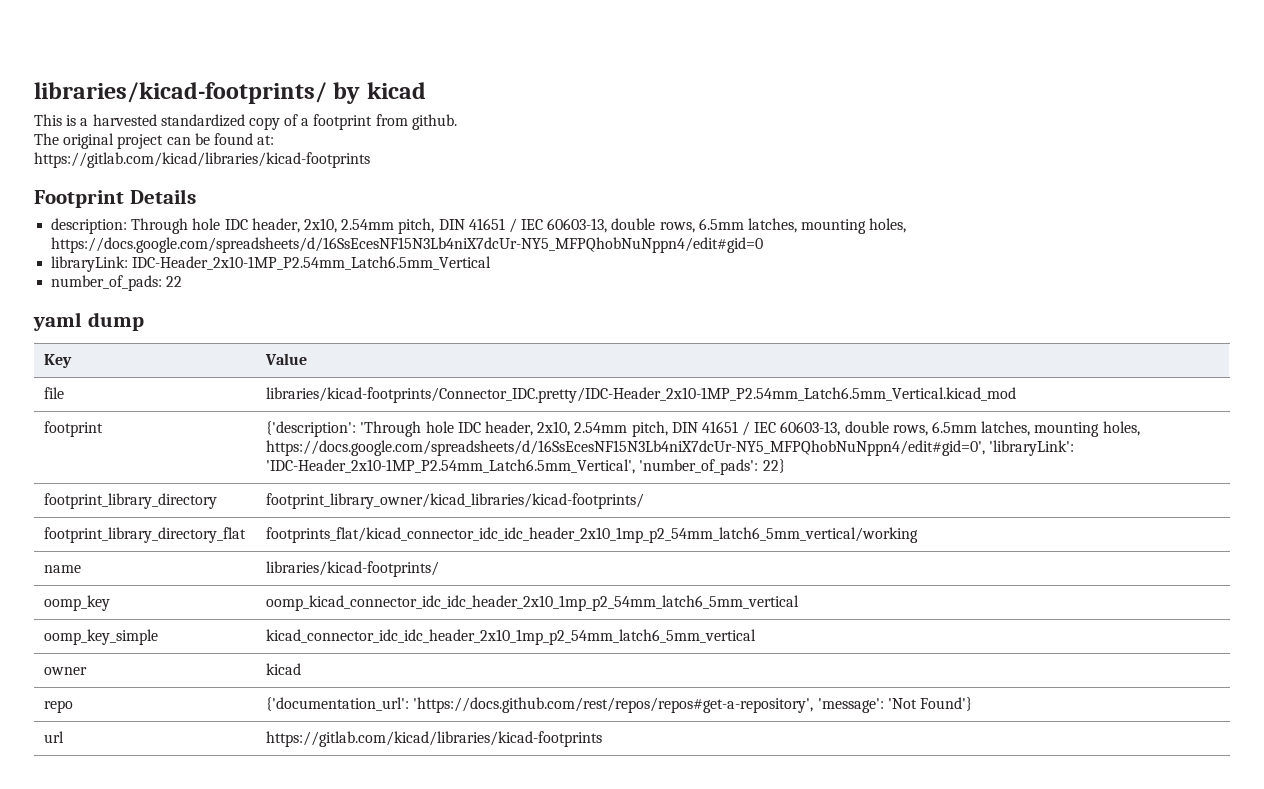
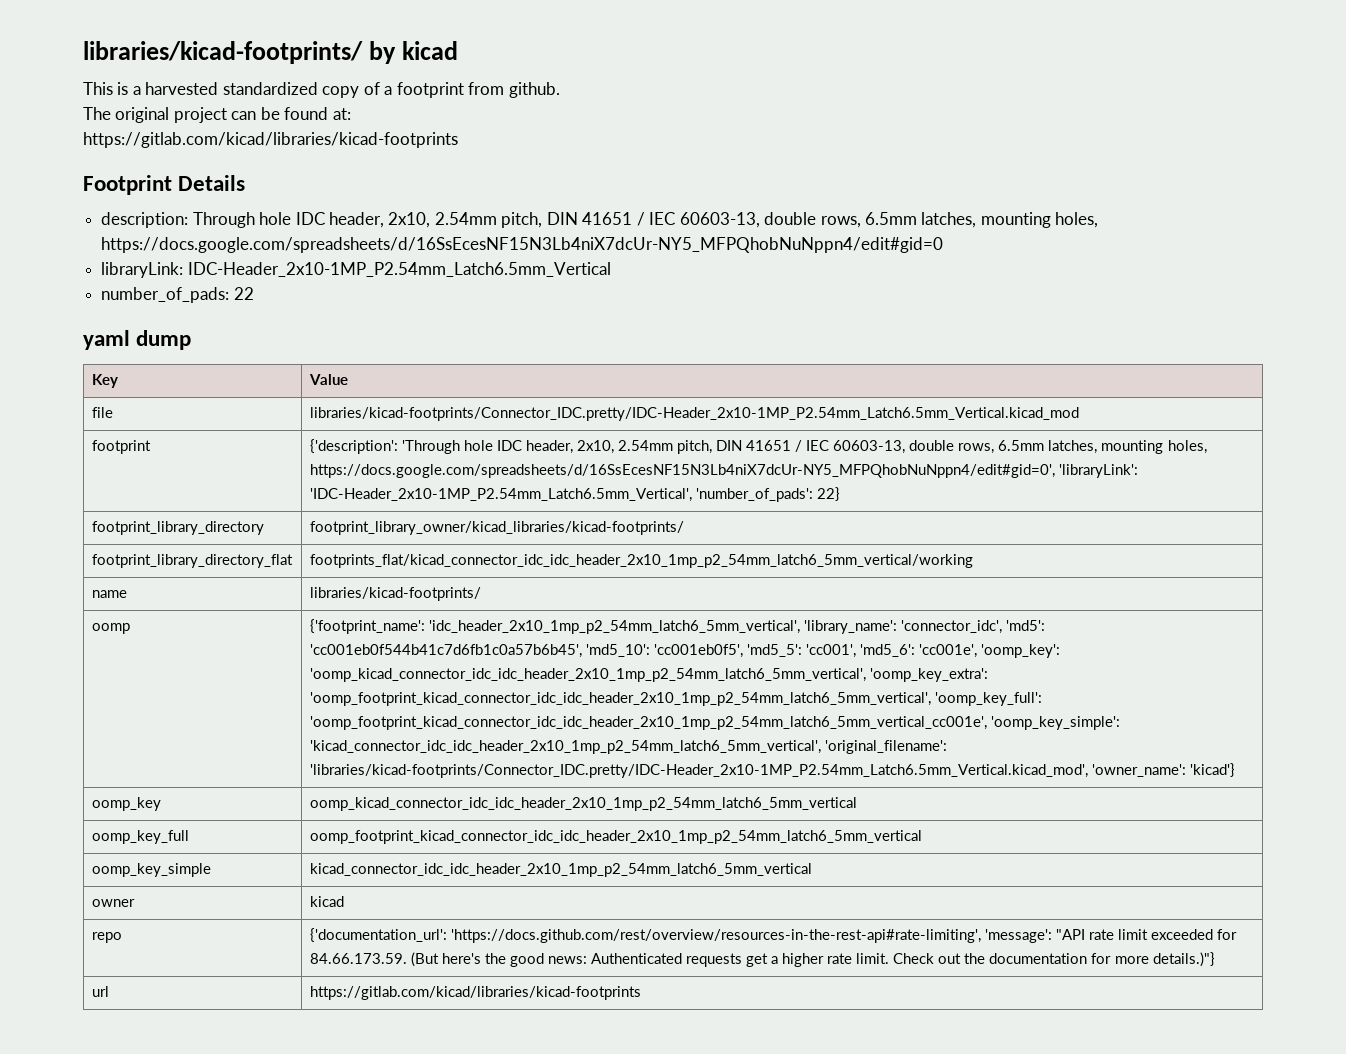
+ oomp | {'footprint_name': 'idc_header_2x10_1mp_p2_54mm_latch6_5mm_vertical', 'library_name': 'connector_idc', 'md5': 'cc001eb0f544b41c7d6fb1c0a57b6b45', 'md5_10': 'cc001eb0f5', 'md5_5': 'cc001', 'md5_6': 'cc001e', 'oomp_key': 'oomp_kicad_connector_idc_idc_header_2x10_1mp_p2_54mm_latch6_5mm_vertical', 'oomp_key_extra': 'oomp_footprint_kicad_connector_idc_idc_header_2x10_1mp_p2_54mm_latch6_5mm_vertical', 'oomp_key_full': 'oomp_footprint_kicad_connector_idc_idc_header_2x10_1mp_p2_54mm_latch6_5mm_vertical_cc001e', 'oomp_key_simple': 'kicad_connector_idc_idc_header_2x10_1mp_p2_54mm_latch6_5mm_vertical', 'original_filename': 'libraries/kicad-footprints/Connector_IDC.pretty/IDC-Header_2x10-1MP_P2.54mm_Latch6.5mm_Vertical.kicad_mod', 'owner_name': 'kicad'}
+ oomp_key_full | oomp_footprint_kicad_connector_idc_idc_header_2x10_1mp_p2_54mm_latch6_5mm_vertical
- repo | {'documentation_url': 'https://docs.github.com/rest/repos/repos#get-a-repository', 'message': 'Not Found'}
+ repo | {'documentation_url': 'https://docs.github.com/rest/overview/resources-in-the-rest-api#rate-limiting', 'message': "API rate limit exceeded for 84.66.173.59. (But here's the good news: Authenticated requests get a higher rate limit. Check out the documentation for more details.)"}

